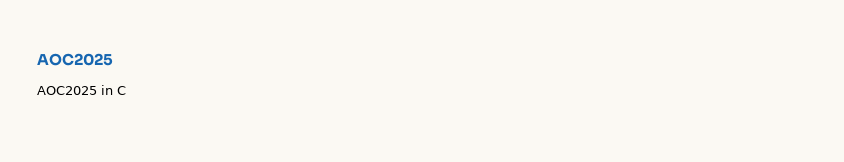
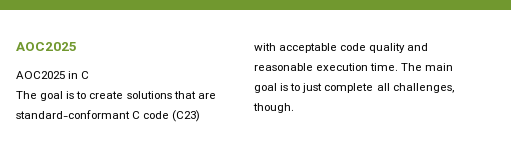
+ The goal is to create solutions that are standard-conformant C code (C23) with acceptable code quality and reasonable execution time. The main goal is to just complete all challenges, though.

